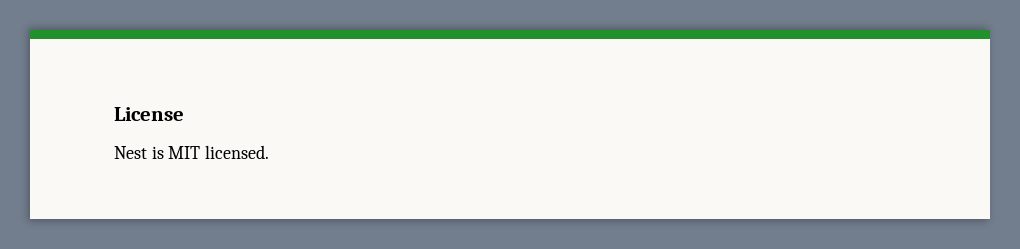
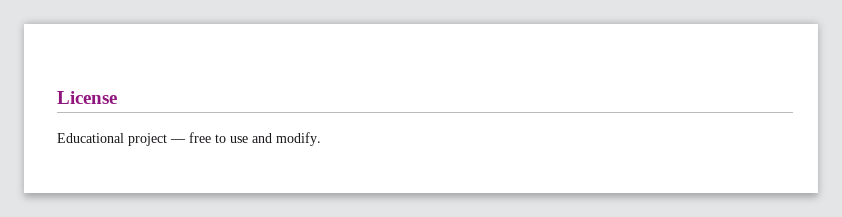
- Nest is MIT licensed.
+ Educational project — free to use and modify.

